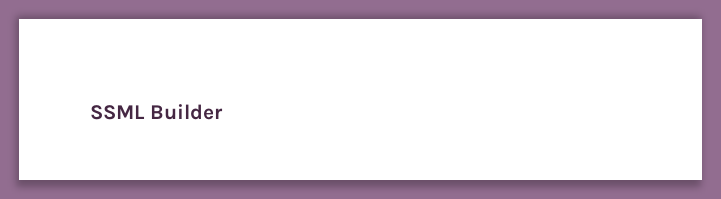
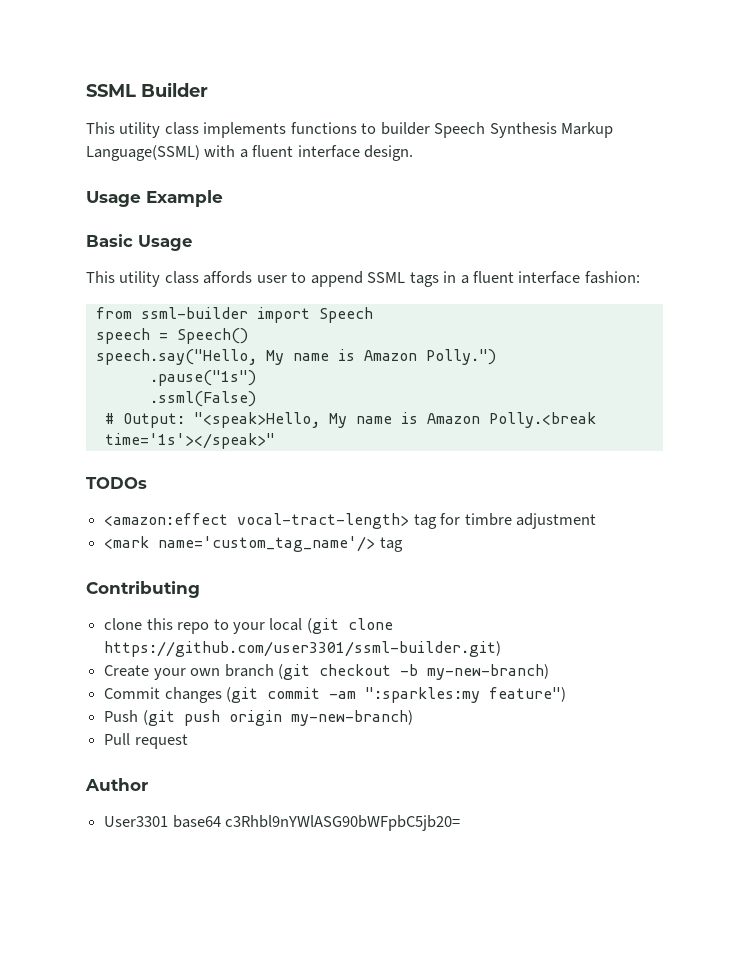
+ This utility class implements functions to builder Speech Synthesis Markup Language(SSML) with a fluent interface design.
+ Usage Example
+ Basic Usage
+ This utility class affords user to append SSML tags in a fluent interface fashion:
+ from ssml-builder import Speech
+ speech = Speech()
+ speech.say("Hello, My name is Amazon Polly.")
+ .pause("1s")
+ .ssml(False)
+ # Output: "<speak>Hello, My name is Amazon Polly.<break time='1s'></speak>"
+ TODOs
+ <amazon:effect vocal-tract-length> tag for timbre adjustment
+ <mark name='custom_tag_name'/> tag
+ Contributing
+ clone this repo to your local (git clone https://github.com/user3301/ssml-builder.git)
+ Create your own branch (git checkout -b my-new-branch)
+ Commit changes (git commit -am ":sparkles:my feature")
+ Push (git push origin my-new-branch)
+ Pull request
+ Author
+ User3301 base64 c3Rhbl9nYWlASG90bWFpbC5jb20=

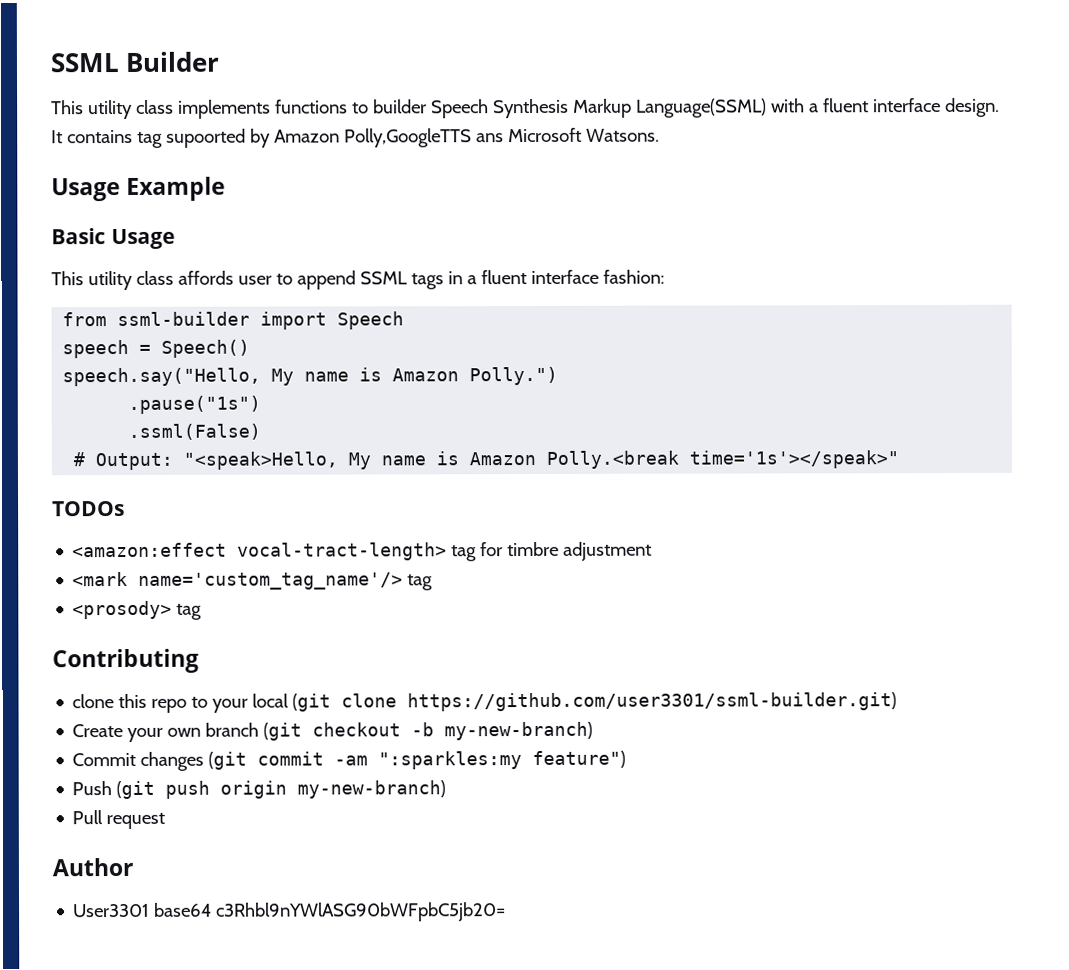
+ It contains tag supoorted by Amazon Polly,GoogleTTS ans Microsoft Watsons.
+ <prosody> tag

